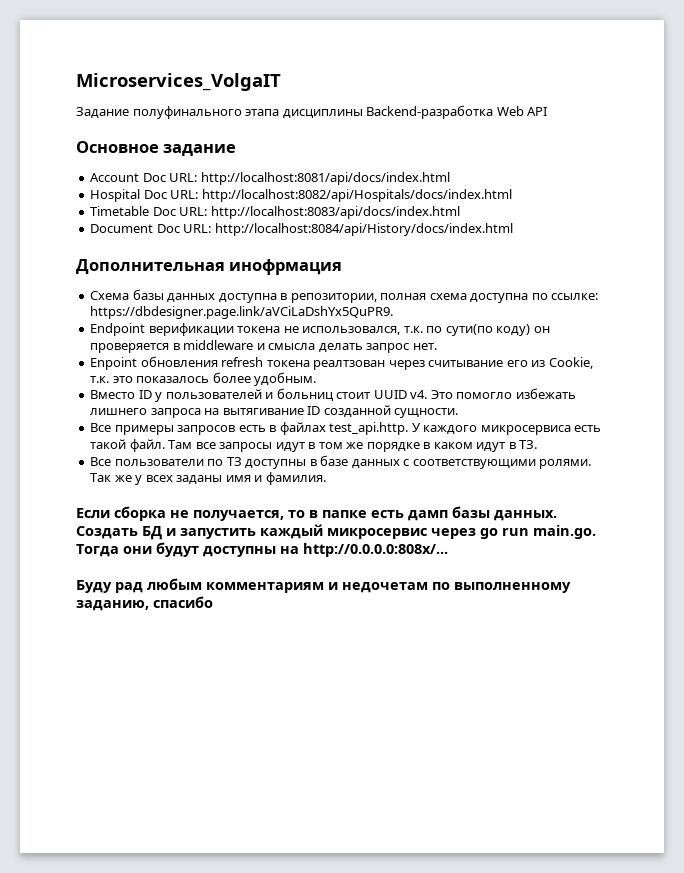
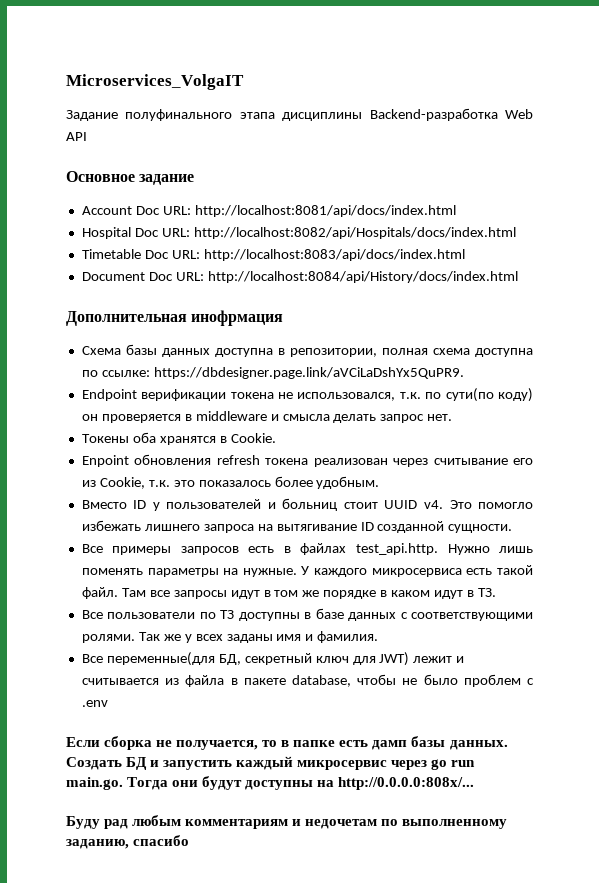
+ Токены оба хранятся в Cookie.
- Enpoint обновления refresh токена реалтзован через считывание его из Cookie, т.к. это показалось более удобным.
+ Enpoint обновления refresh токена реализован через считывание его из Cookie, т.к. это показалось более удобным.
- Все примеры запросов есть в файлах test_api.http. У каждого микросервиса есть такой файл.
+ Все примеры запросов есть в файлах test_api.http. Нужно лишь поменять параметры на нужные. У каждого микросервиса есть такой файл.
+ Все переменные(для БД, секретный ключ для JWT) лежит и считывается из файла в пакете database, чтобы не было проблем с .env

